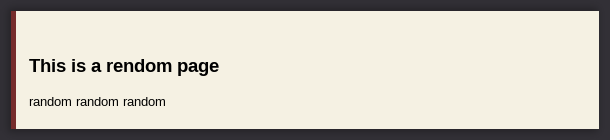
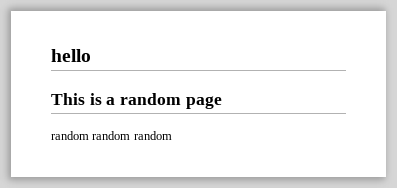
+ hello
- This is a rendom page
+ This is a random page

